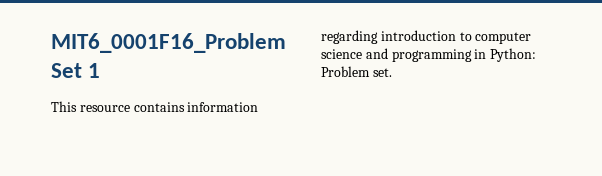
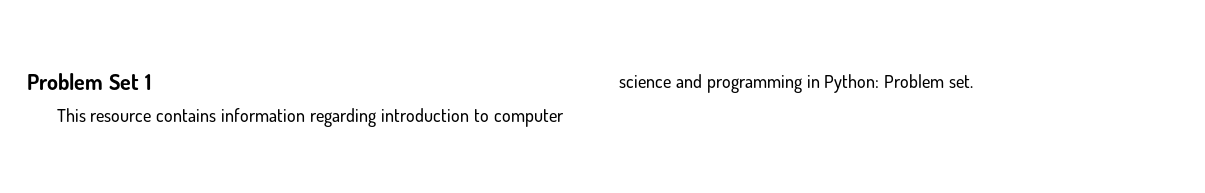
- MIT6_0001F16_Problem Set 1
+ Problem Set 1

